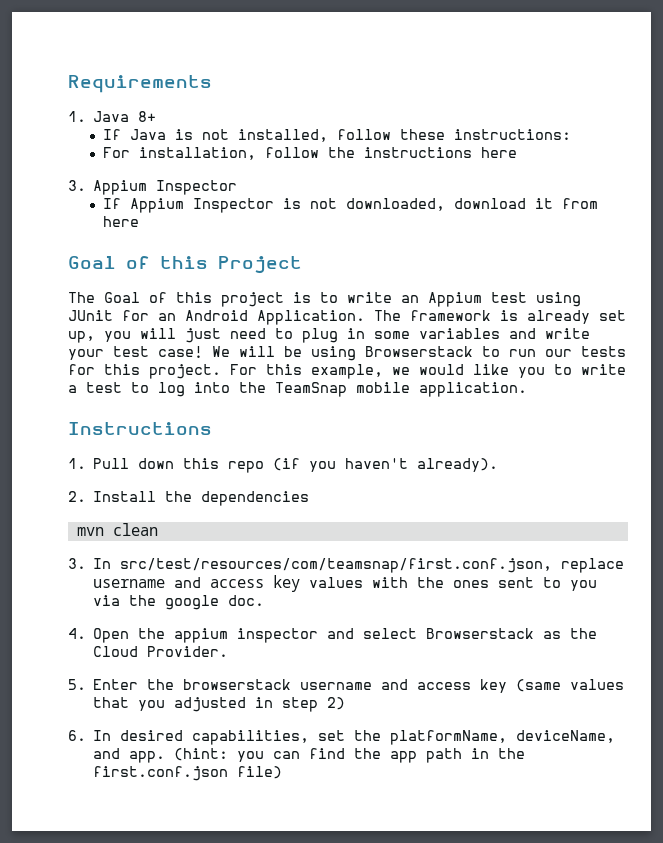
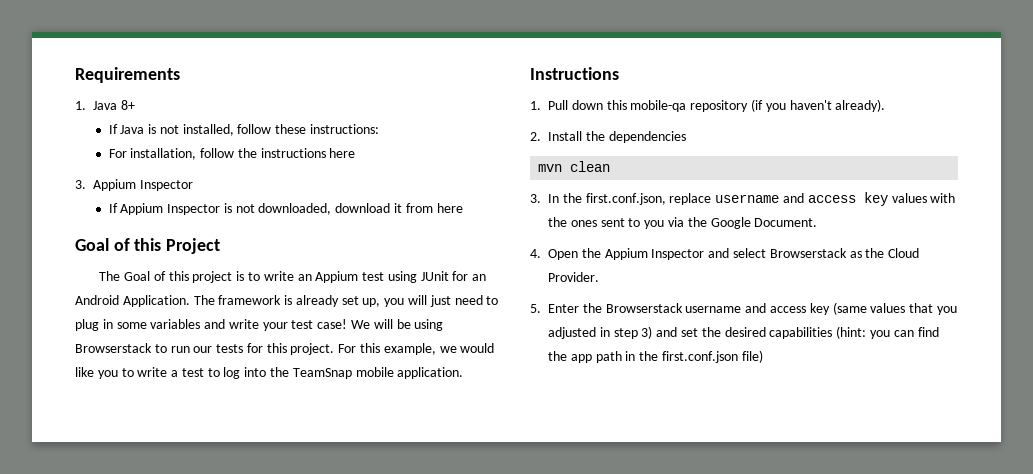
- 1. Pull down this repo (if you haven't already).
+ 1. Pull down this mobile-qa repository (if you haven't already).
- 3. In src/test/resources/com/teamsnap/first.conf.json, replace username and access key values with the ones sent to you via the google doc.
+ 3. In the first.conf.json, replace username and access key values with the ones sent to you via the Google Document.
- 4. Open the appium inspector and select Browserstack as the Cloud Provider.
+ 4. Open the Appium Inspector and select Browserstack as the Cloud Provider.
- 5. Enter the browserstack username and access key (same values that you adjusted in step 2)
- 6. In desired capabilities, set the platformName, deviceName, and app. (hint: you can find the app path in the first.conf.json file)
+ 5. Enter the Browserstack username and access key (same values that you adjusted in step 3) and set the desired capabilities (hint: you can find the app path in the first.conf.json file)

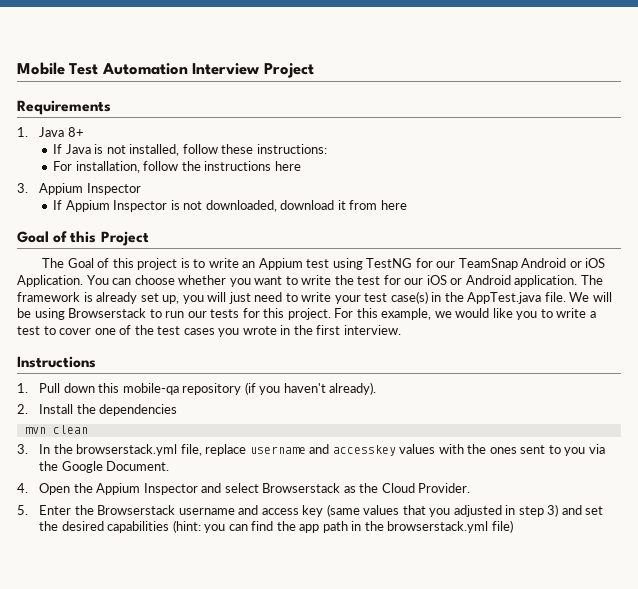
+ Mobile Test Automation Interview Project
- The Goal of this project is to write an Appium test using JUnit for an Android Application.
+ The Goal of this project is to write an Appium test using TestNG for our TeamSnap Android or iOS Application. You can choose whether you want to write the test for our iOS or Android application.
- The framework is already set up, you will just need to plug in some variables and write your test case!
+ The framework is already set up, you will just need to write your test case(s) in the AppTest.java file.
- For this example, we would like you to write a test to log into the TeamSnap mobile application.
+ For this example, we would like you to write a test to cover one of the test cases you wrote in the first interview.
- 3. In the first.conf.json, replace username and access key values with the ones sent to you via the Google Document.
+ 3. In the browserstack.yml file, replace username and accesskey values with the ones sent to you via the Google Document.
- 5. Enter the Browserstack username and access key (same values that you adjusted in step 3) and set the desired capabilities (hint: you can find the app path in the first.conf.json file)
+ 5. Enter the Browserstack username and access key (same values that you adjusted in step 3) and set the desired capabilities (hint: you can find the app path in the browserstack.yml file)

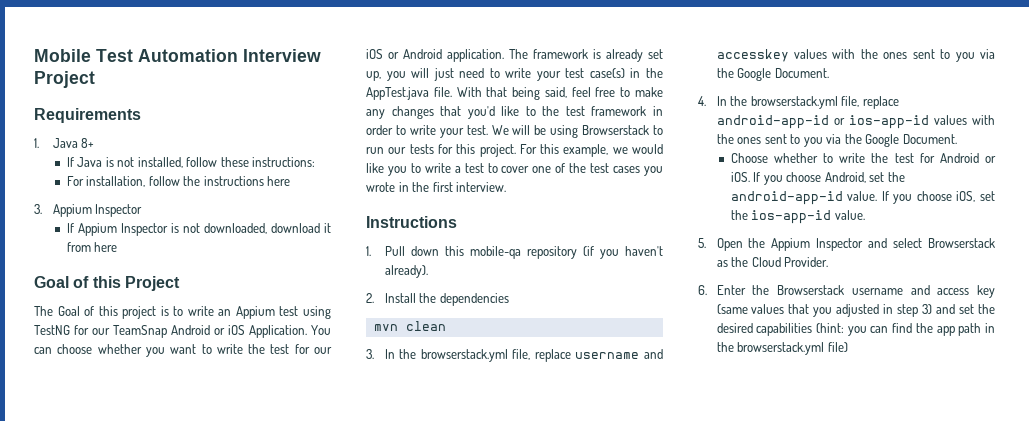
+ With that being said, feel free to make any changes that you'd like to the test framework in order to write your test.
- 4. Open the Appium Inspector and select Browserstack as the Cloud Provider.
+ 4. In the browserstack.yml file, replace android-app-id or ios-app-id values with the ones sent to you via the Google Document.
+ Choose whether to write the test for Android or iOS. If you choose Android, set the android-app-id value. If you choose iOS, set the ios-app-id value.
+ 5. Open the Appium Inspector and select Browserstack as the Cloud Provider.
- 5. Enter the Browserstack username and access key (same values that you adjusted in step 3) and set the desired capabilities (hint: you can find the app path in the browserstack.yml file)
+ 6. Enter the Browserstack username and access key (same values that you adjusted in step 3) and set the desired capabilities (hint: you can find the app path in the browserstack.yml file)

